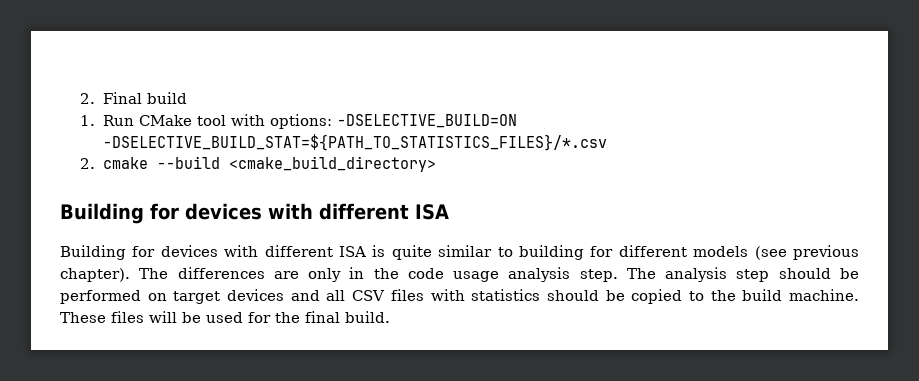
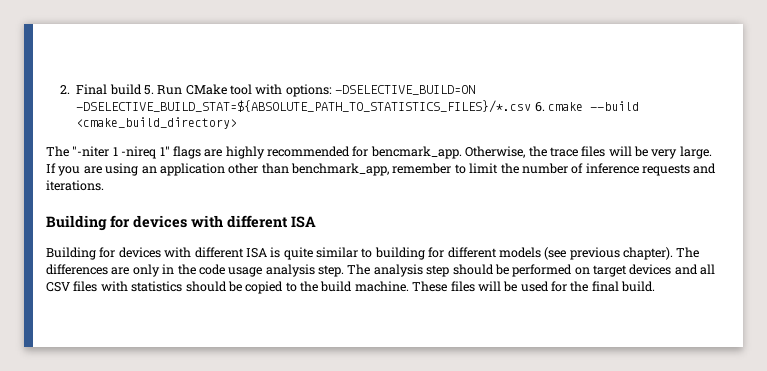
- 2. Final build
- 1. Run CMake tool with options: -DSELECTIVE_BUILD=ON -DSELECTIVE_BUILD_STAT=${PATH_TO_STATISTICS_FILES}/*.csv
- 2. cmake --build <cmake_build_directory>
+ 2. Final build 5. Run CMake tool with options: -DSELECTIVE_BUILD=ON -DSELECTIVE_BUILD_STAT=${ABSOLUTE_PATH_TO_STATISTICS_FILES}/*.csv 6. cmake --build <cmake_build_directory>
+ The "-niter 1 -nireq 1" flags are highly recommended for bencmark_app. Otherwise, the trace files will be very large. If you are using an application other than benchmark_app, remember to limit the number of inference requests and iterations.

